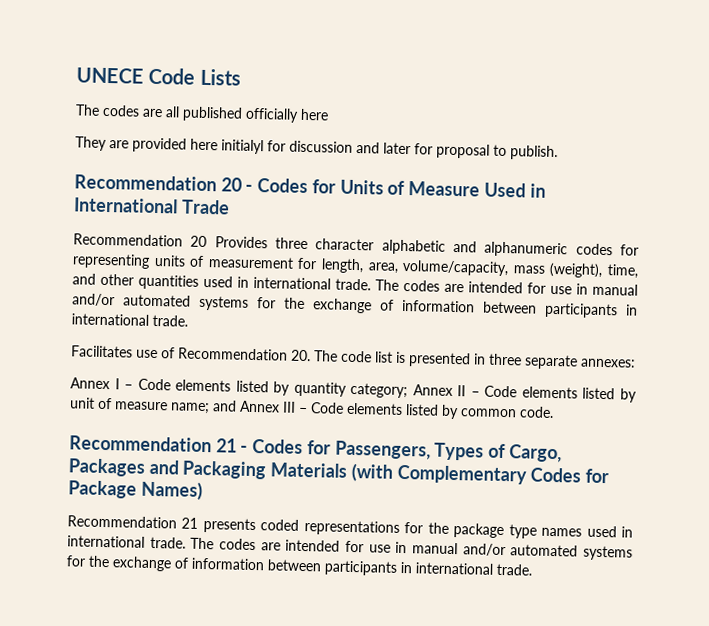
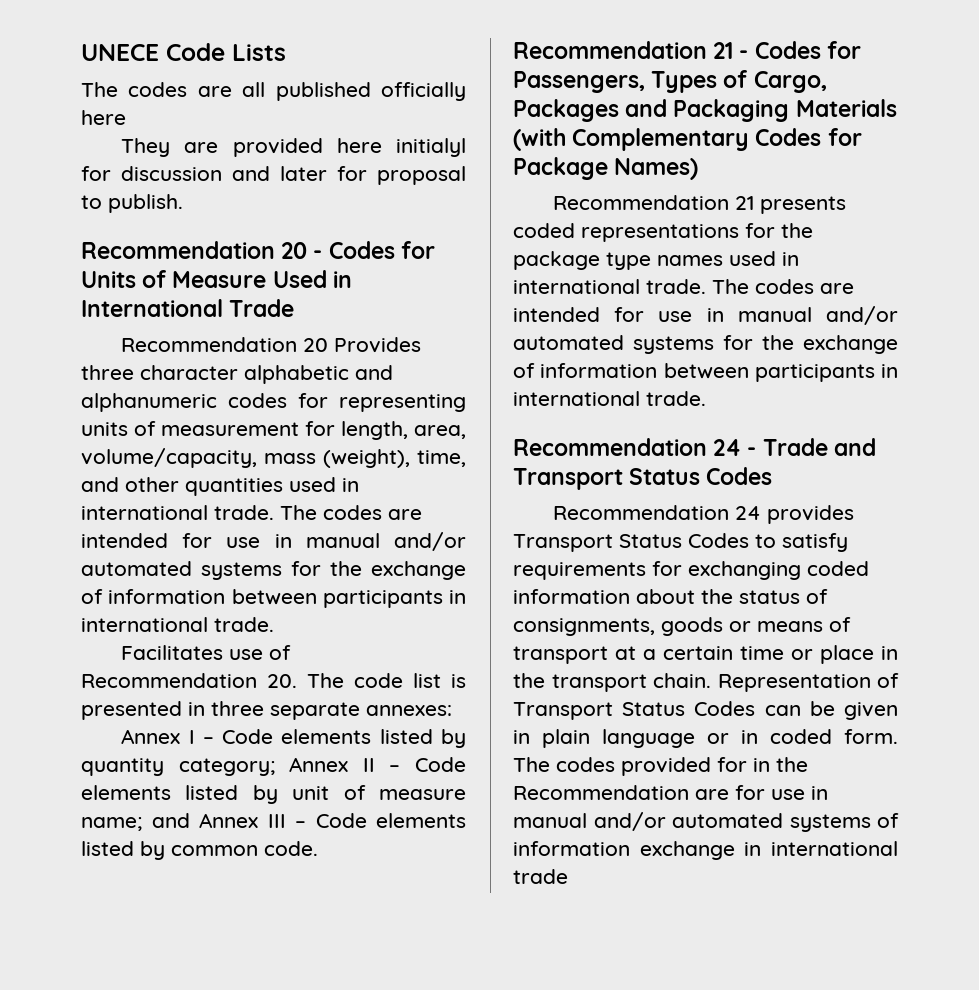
+ Recommendation 24 - Trade and Transport Status Codes
+ Recommendation 24 provides Transport Status Codes to satisfy requirements for exchanging coded information about the status of consignments, goods or means of transport at a certain time or place in the transport chain. Representation of Transport Status Codes can be given in plain language or in coded form. The codes provided for in the Recommendation are for use in manual and/or automated systems of information exchange in international trade

